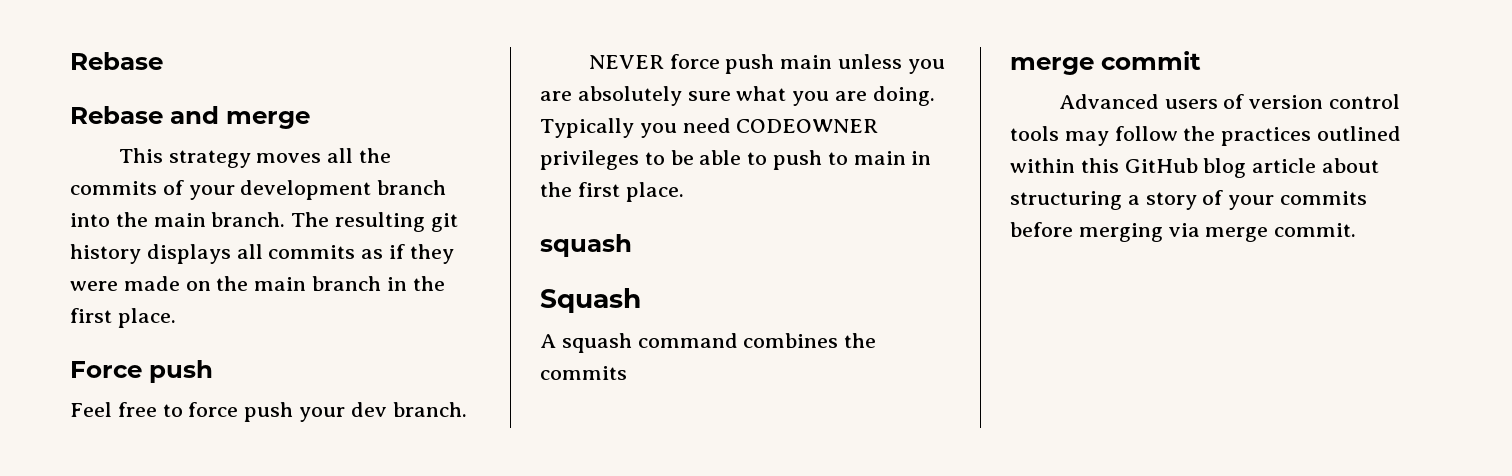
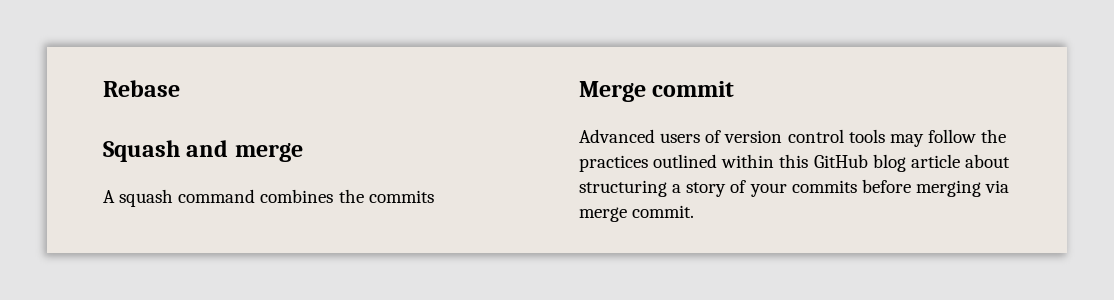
- Rebase and merge
+ Squash and merge
- This strategy moves all the commits of your development branch into the main branch. The resulting git history displays all commits as if they were made on the main branch in the first place.
- Force push
- Feel free to force push your dev branch.
- NEVER force push main unless you are absolutely sure what you are doing. Typically you need CODEOWNER privileges to be able to push to main in the first place.
- squash
- Squash
- merge commit
+ Merge commit

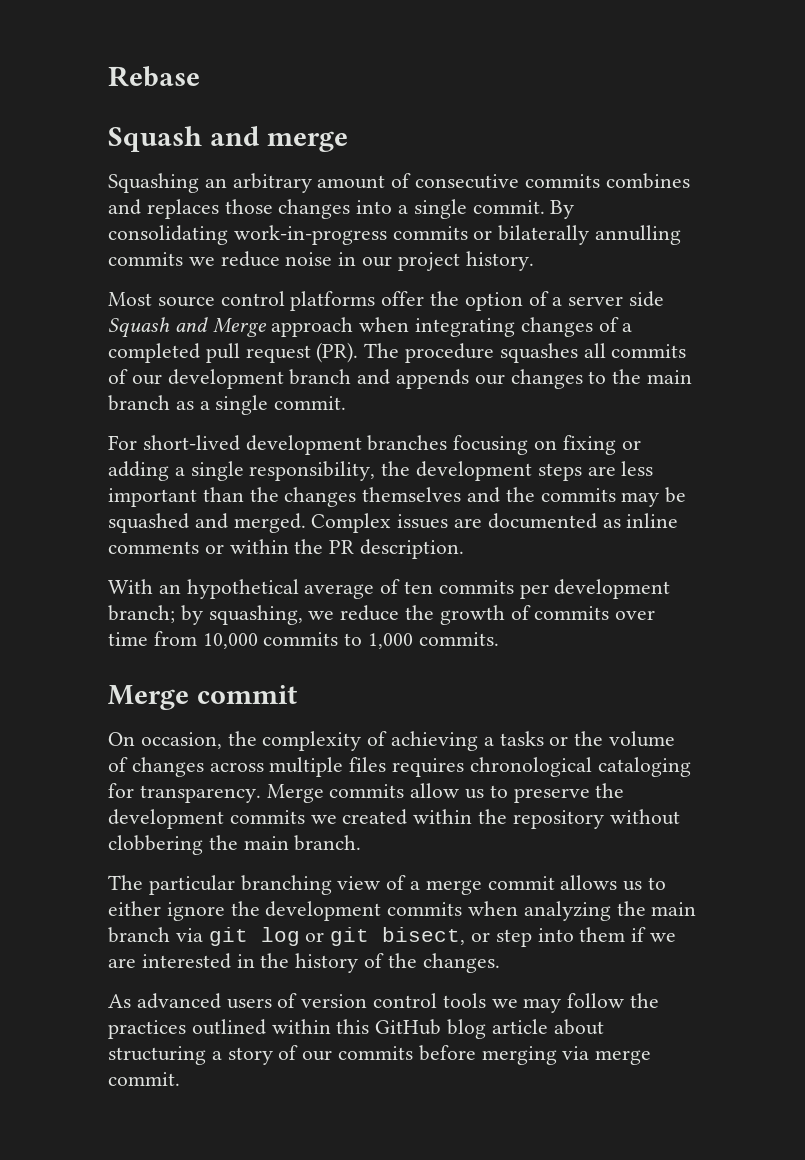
- A squash command combines the commits
+ Squashing an arbitrary amount of consecutive commits combines and replaces those changes into a single commit. By consolidating work-in-progress commits or bilaterally annulling commits we reduce noise in our project history.
+ Most source control platforms offer the option of a server side Squash and Merge approach when integrating changes of a completed pull request (PR). The procedure squashes all commits of our development branch and appends our changes to the main branch as a single commit.
+ For short-lived development branches focusing on fixing or adding a single responsibility, the development steps are less important than the changes themselves and the commits may be squashed and merged. Complex issues are documented as inline comments or within the PR description.
+ With an hypothetical average of ten commits per development branch; by squashing, we reduce the growth of commits over time from 10,000 commits to 1,000 commits.
  Merge commit
- Advanced users of version control tools may follow the practices outlined within this GitHub blog article about structuring a story of your commits before merging via merge commit.
+ On occasion, the complexity of achieving a tasks or the volume of changes across multiple files requires chronological cataloging for transparency. Merge commits allow us to preserve the development commits we created within the repository without clobbering the main branch.
+ The particular branching view of a merge commit allows us to either ignore the development commits when analyzing the main branch via git log or git bisect, or step into them if we are interested in the history of the changes.
+ As advanced users of version control tools we may follow the practices outlined within this GitHub blog article about structuring a story of our commits before merging via merge commit.

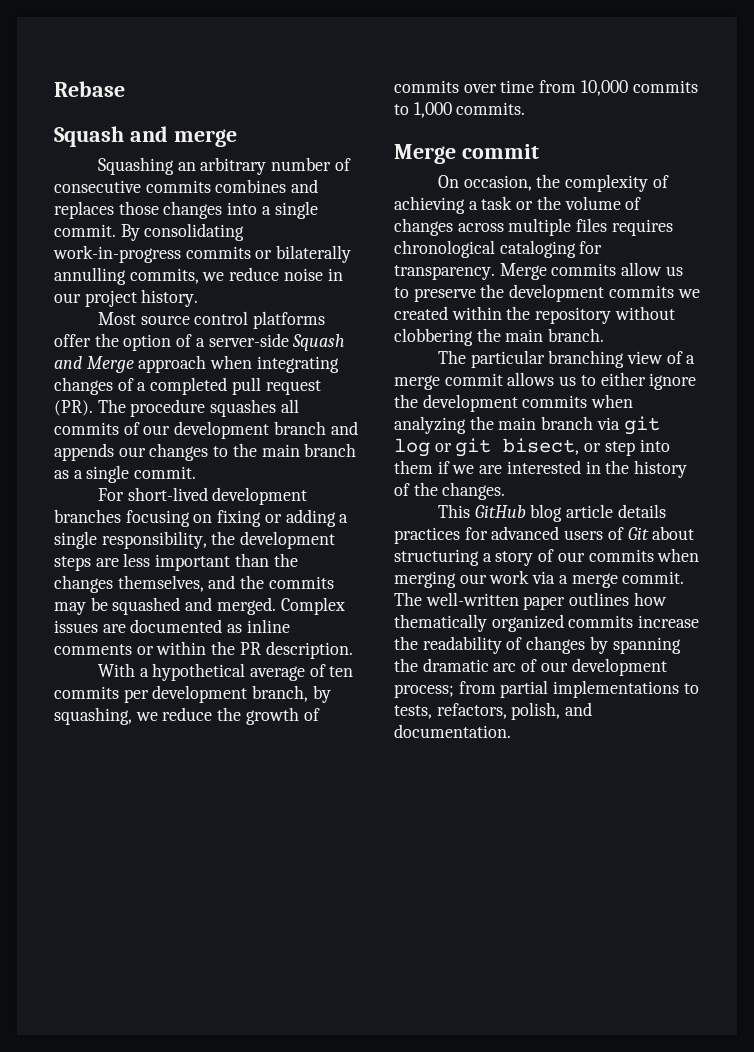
- Squashing an arbitrary amount of consecutive commits combines and replaces those changes into a single commit.
+ Squashing an arbitrary number of consecutive commits combines and replaces those changes into a single commit.
- By consolidating work-in-progress commits or bilaterally annulling commits we reduce noise in our project history.
+ By consolidating work-in-progress commits or bilaterally annulling commits, we reduce noise in our project history.
- Most source control platforms offer the option of a server side Squash and Merge approach when integrating changes of a completed pull request (PR). The procedure squashes all commits of our development branch and appends our changes to the main branch as a single commit.
+ Most source control platforms offer the option of a server-side Squash and Merge approach when integrating changes of a completed pull request (PR). The procedure squashes all commits of our development branch and appends our changes to the main branch as a single commit.
- For short-lived development branches focusing on fixing or adding a single responsibility, the development steps are less important than the changes themselves and the commits may be squashed and merged.
+ For short-lived development branches focusing on fixing or adding a single responsibility, the development steps are less important than the changes themselves, and the commits may be squashed and merged.
- With an hypothetical average of ten commits per development branch; by squashing, we reduce the growth of commits over time from 10,000 commits to 1,000 commits.
+ With a hypothetical average of ten commits per development branch, by squashing, we reduce the growth of commits over time from 10,000 commits to 1,000 commits.
- On occasion, the complexity of achieving a tasks or the volume of changes across multiple files requires chronological cataloging for transparency.
+ On occasion, the complexity of achieving a task or the volume of changes across multiple files requires chronological cataloging for transparency.
- As advanced users of version control tools we may follow the practices outlined within this GitHub blog article about structuring a story of our commits before merging via merge commit.
+ This GitHub blog article details practices for advanced users of Git about structuring a story of our commits when merging our work via a merge commit. The well-written paper outlines how thematically organized commits increase the readability of changes by spanning the dramatic arc of our development process; from partial implementations to tests, refactors, polish, and documentation.

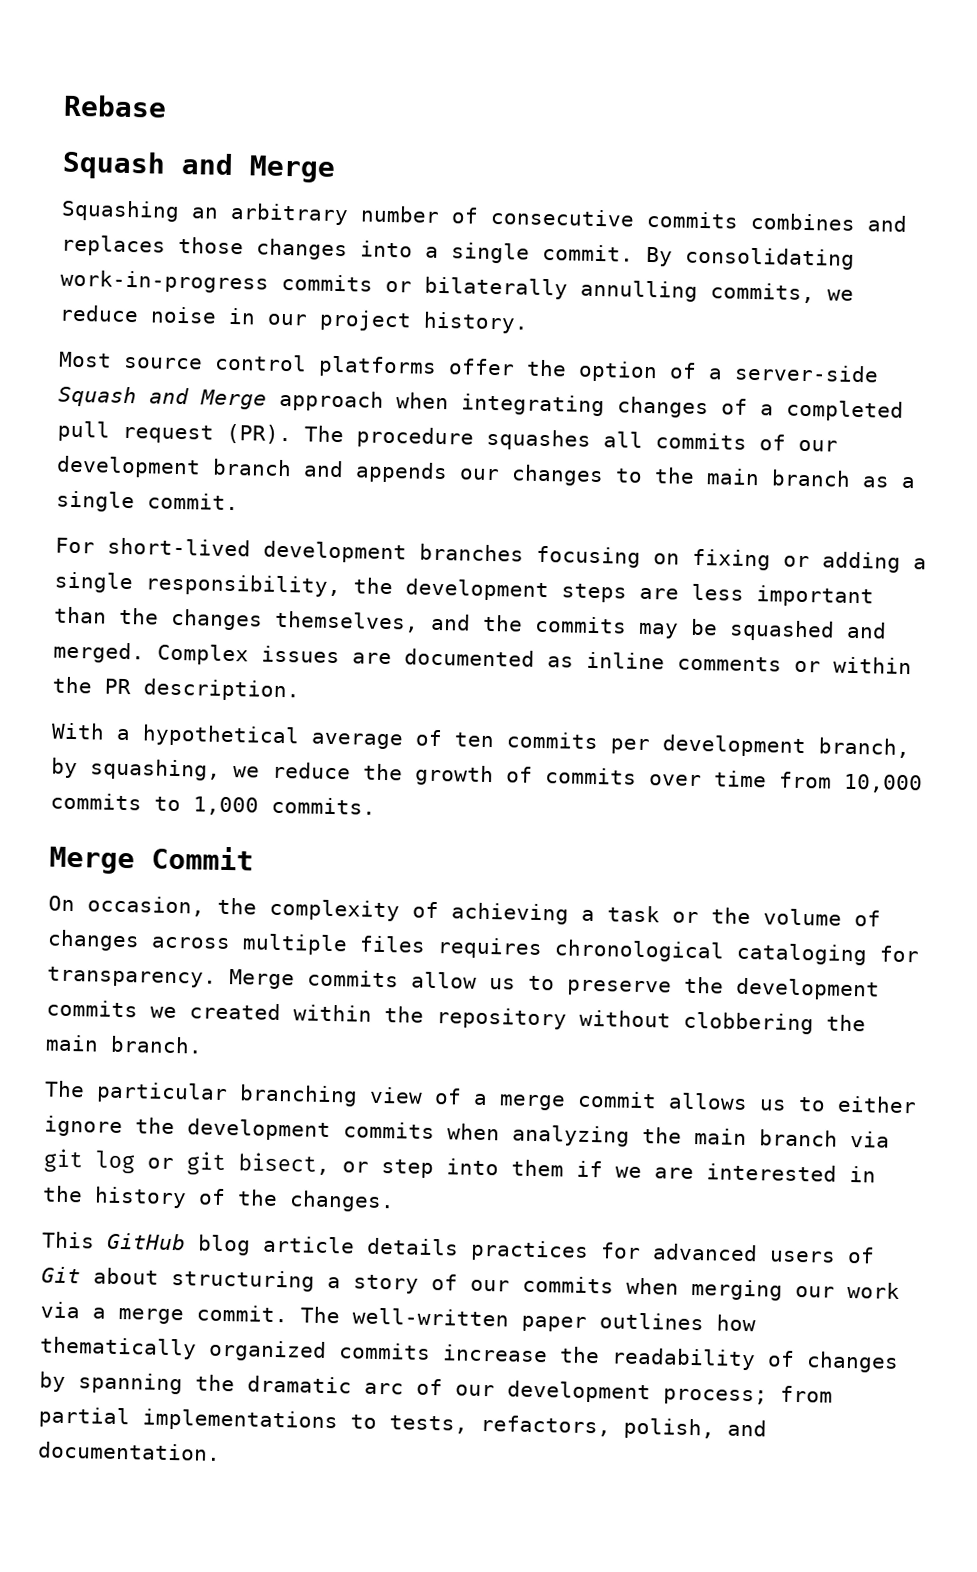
  Rebase
- Squash and merge
+ Squash and Merge
- Merge commit
+ Merge Commit

